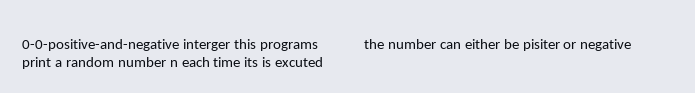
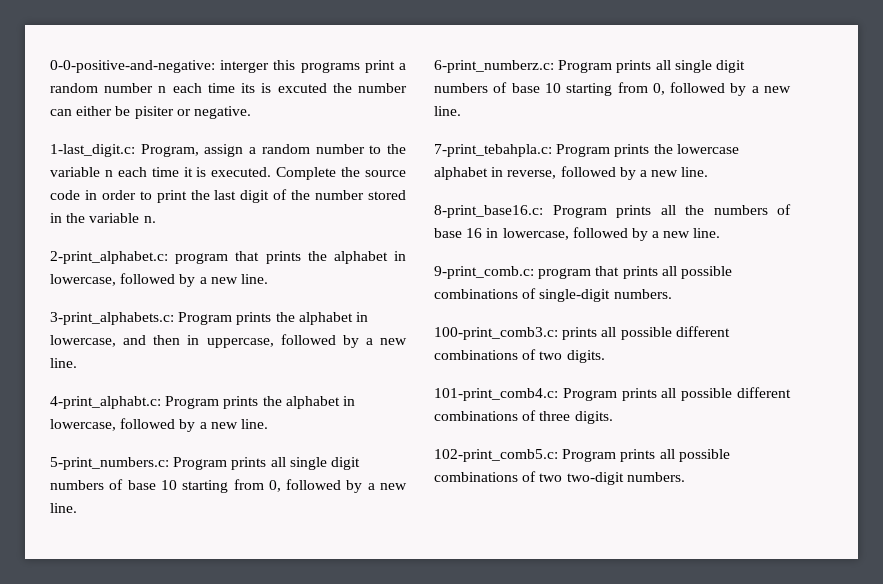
- 0-0-positive-and-negative interger this programs print a random number n each time its is excuted the number can either be pisiter or negative
+ 0-0-positive-and-negative: interger this programs print a random number n each time its is excuted the number can either be pisiter or negative.
+ 1-last_digit.c: Program, assign a random number to the variable n each time it is executed. Complete the source code in order to print the last digit of the number stored in the variable n.
+ 2-print_alphabet.c: program that prints the alphabet in lowercase, followed by a new line.
+ 3-print_alphabets.c: Program prints the alphabet in lowercase, and then in uppercase, followed by a new line.
+ 4-print_alphabt.c: Program prints the alphabet in lowercase, followed by a new line.
+ 5-print_numbers.c: Program prints all single digit numbers of base 10 starting from 0, followed by a new line.
+ 6-print_numberz.c: Program prints all single digit numbers of base 10 starting from 0, followed by a new line.
+ 7-print_tebahpla.c: Program prints the lowercase alphabet in reverse, followed by a new line.
+ 8-print_base16.c: Program prints all the numbers of base 16 in lowercase, followed by a new line.
+ 9-print_comb.c: program that prints all possible combinations of single-digit numbers.
+ 100-print_comb3.c: prints all possible different combinations of two digits.
+ 101-print_comb4.c: Program prints all possible different combinations of three digits.
+ 102-print_comb5.c: Program prints all possible combinations of two two-digit numbers.

